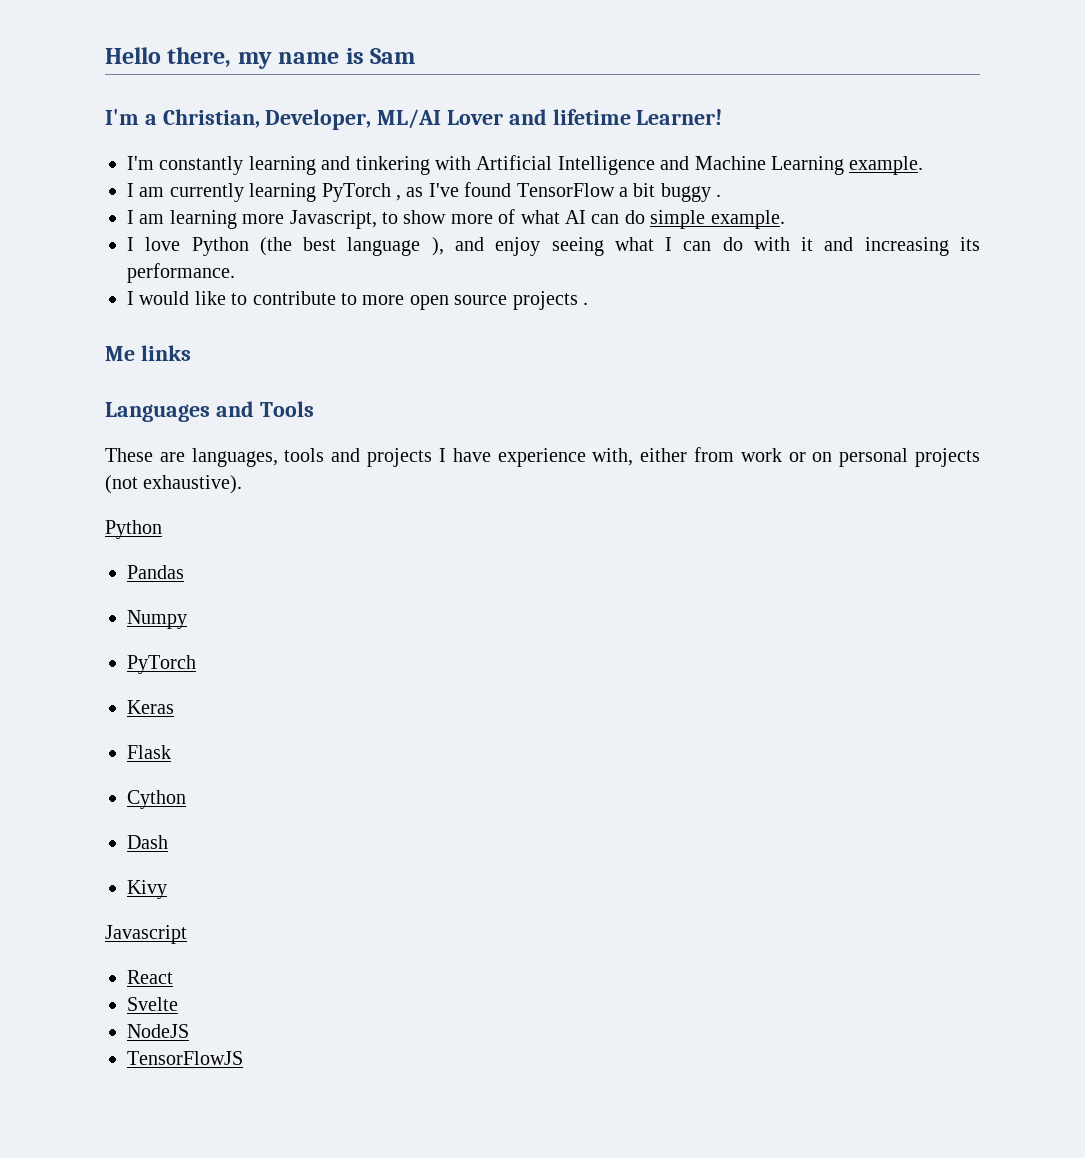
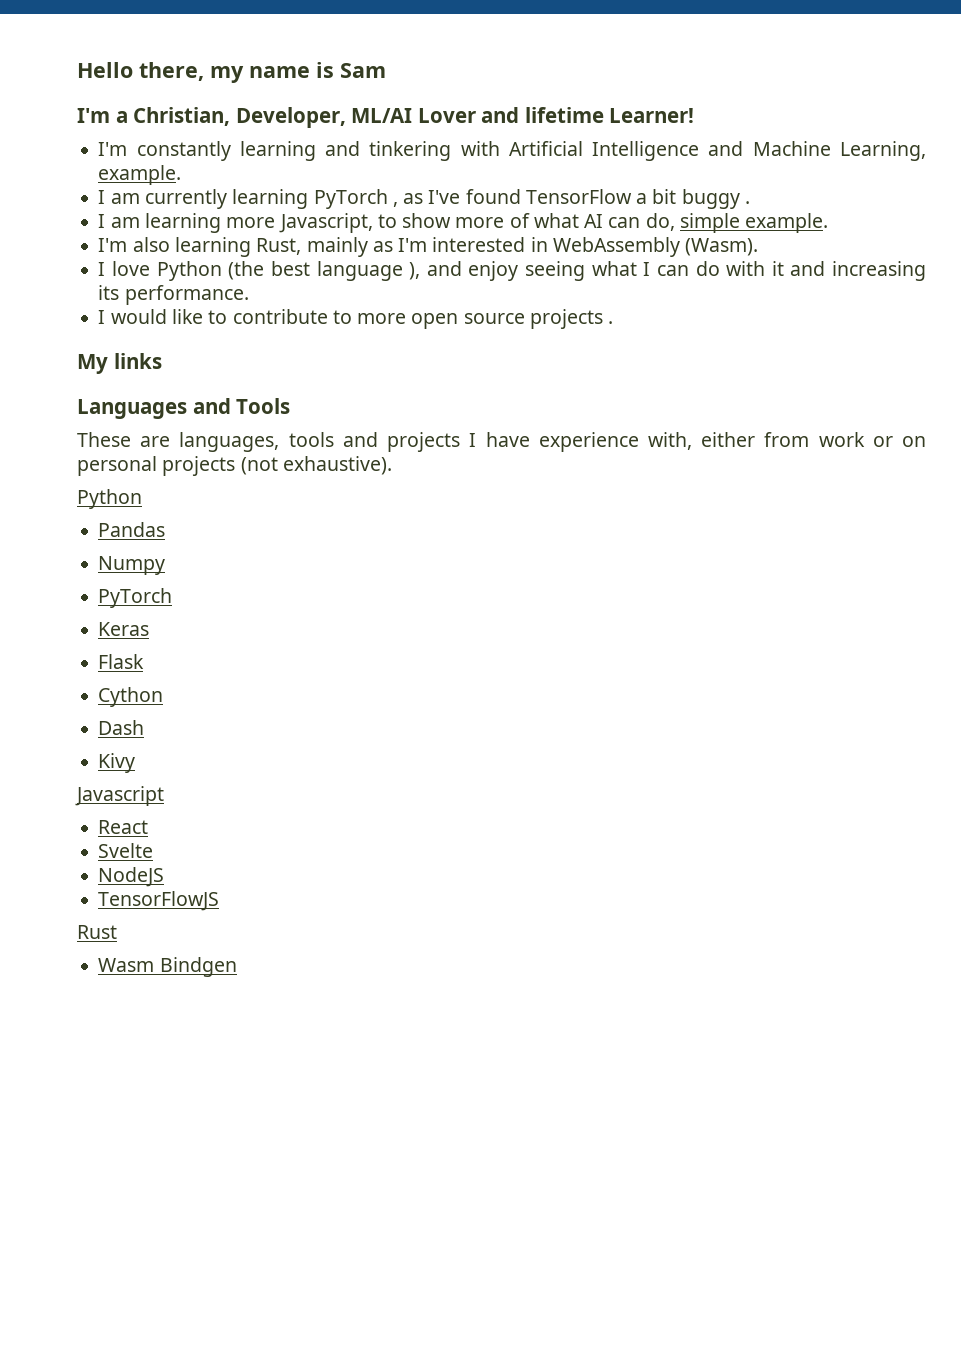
- I'm constantly learning and tinkering with Artificial Intelligence and Machine Learning example.
+ I'm constantly learning and tinkering with Artificial Intelligence and Machine Learning, example.
- I am learning more Javascript, to show more of what AI can do simple example.
+ I am learning more Javascript, to show more of what AI can do, simple example.
+ I'm also learning Rust, mainly as I'm interested in WebAssembly (Wasm).
- Me links
+ My links
+ Rust
+ Wasm Bindgen

